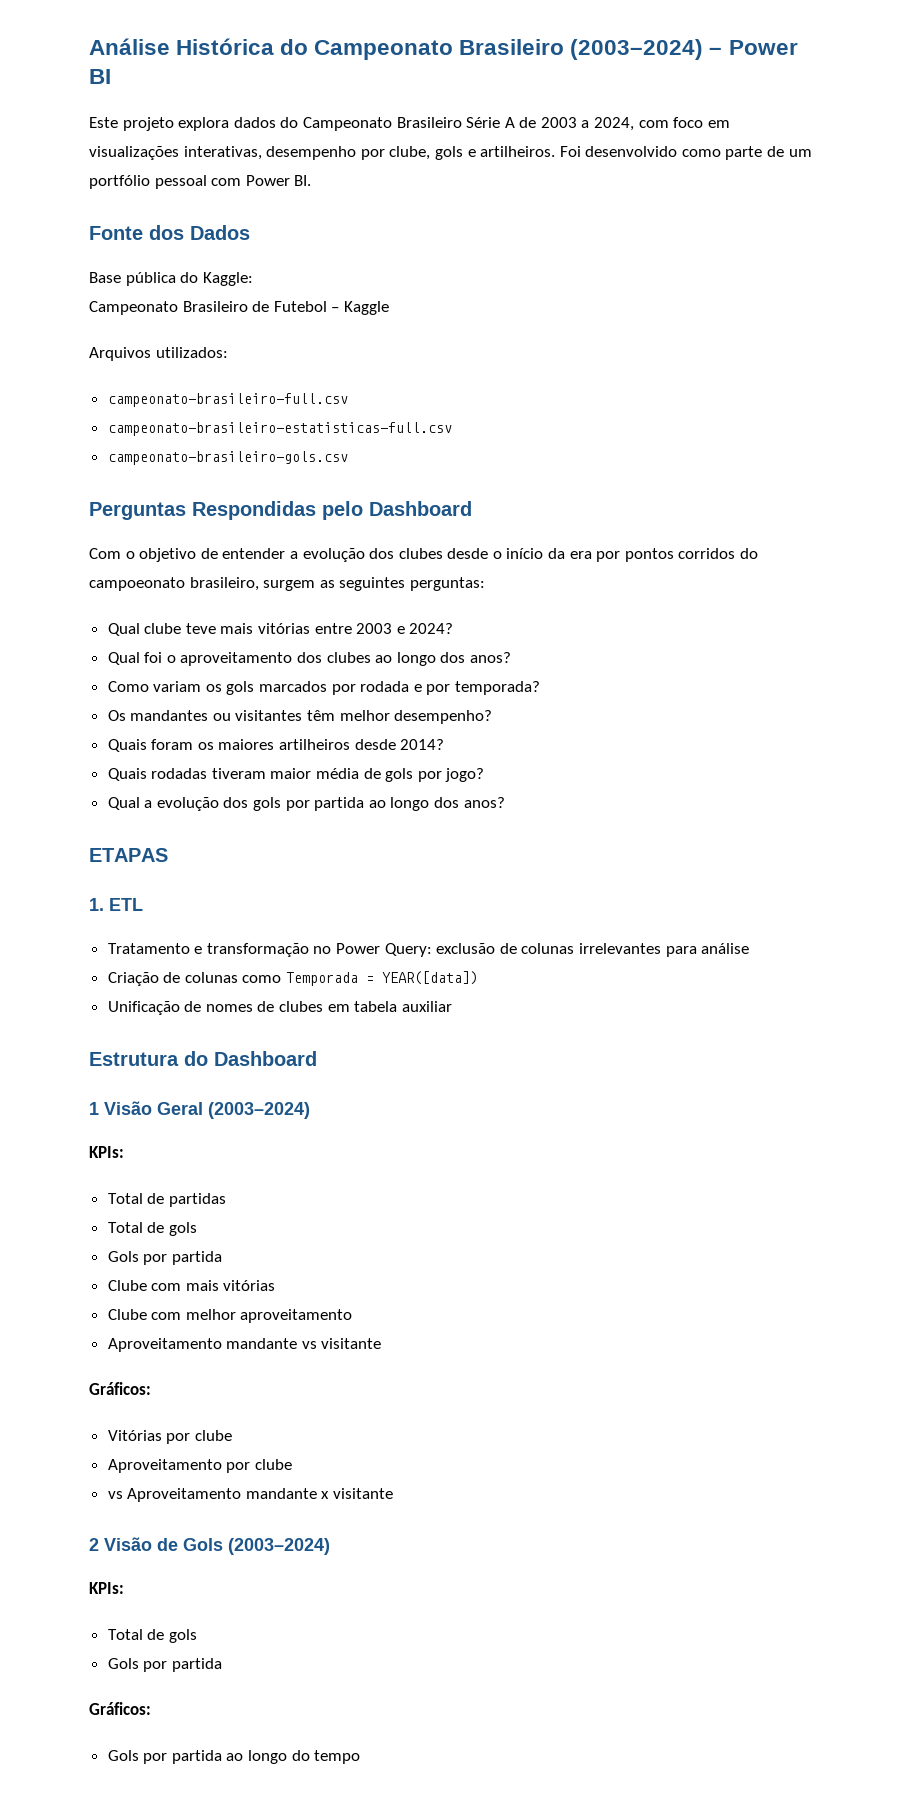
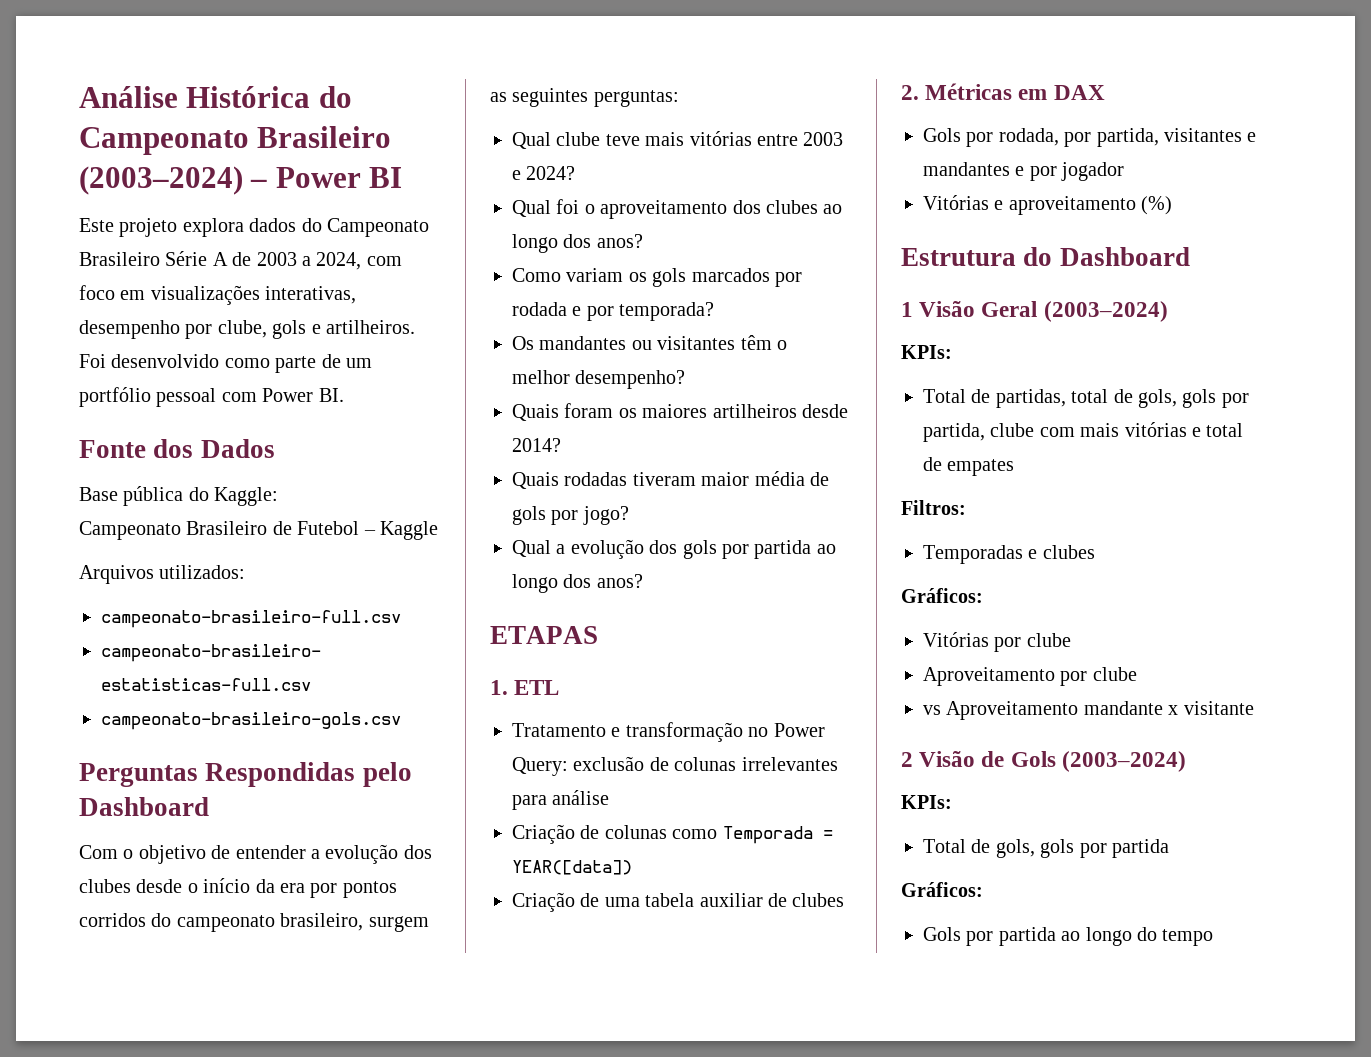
- Com o objetivo de entender a evolução dos clubes desde o início da era por pontos corridos do campoeonato brasileiro, surgem as seguintes perguntas:
+ Com o objetivo de entender a evolução dos clubes desde o início da era por pontos corridos do campeonato brasileiro, surgem as seguintes perguntas:
- Os mandantes ou visitantes têm melhor desempenho?
+ Os mandantes ou visitantes têm o melhor desempenho?
- Unificação de nomes de clubes em tabela auxiliar
+ Criação de uma tabela auxiliar de clubes
+ 2. Métricas em DAX
+ Gols por rodada, por partida, visitantes e mandantes e por jogador
+ Vitórias e aproveitamento (%)
- Total de partidas
- Total de gols
- Gols por partida
- Clube com mais vitórias
- Clube com melhor aproveitamento
- Aproveitamento mandante vs visitante
+ Total de partidas, total de gols, gols por partida, clube com mais vitórias e total de empates
+ Filtros:
+ Temporadas e clubes
  2 Visão de Gols (2003–2024)
  KPIs:
- Total de gols
- Gols por partida
+ Total de gols, gols por partida

